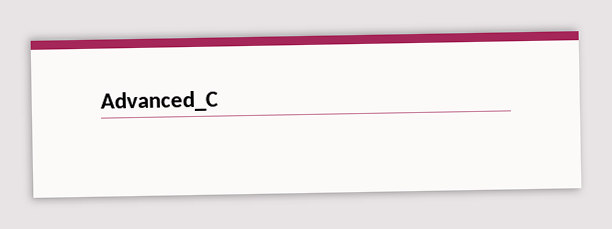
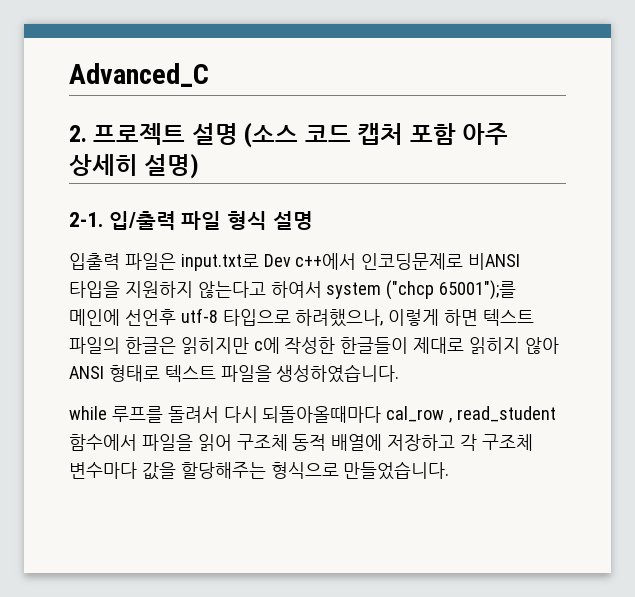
+ 2. 프로젝트 설명 (소스 코드 캡처 포함 아주 상세히 설명)
+ 2-1. 입/출력 파일 형식 설명
+ 입출력 파일은 input.txt로 Dev c++에서 인코딩문제로 비ANSI 타입을 지원하지 않는다고 하여서 system ("chcp 65001");를 메인에 선언후 utf-8 타입으로 하려했으나, 이렇게 하면 텍스트 파일의 한글은 읽히지만 c에 작성한 한글들이 제대로 읽히지 않아 ANSI 형태로 텍스트 파일을 생성하였습니다.
+ while 루프를 돌려서 다시 되돌아올때마다 cal_row , read_student 함수에서 파일을 읽어 구조체 동적 배열에 저장하고 각 구조체 변수마다 값을 할당해주는 형식으로 만들었습니다.

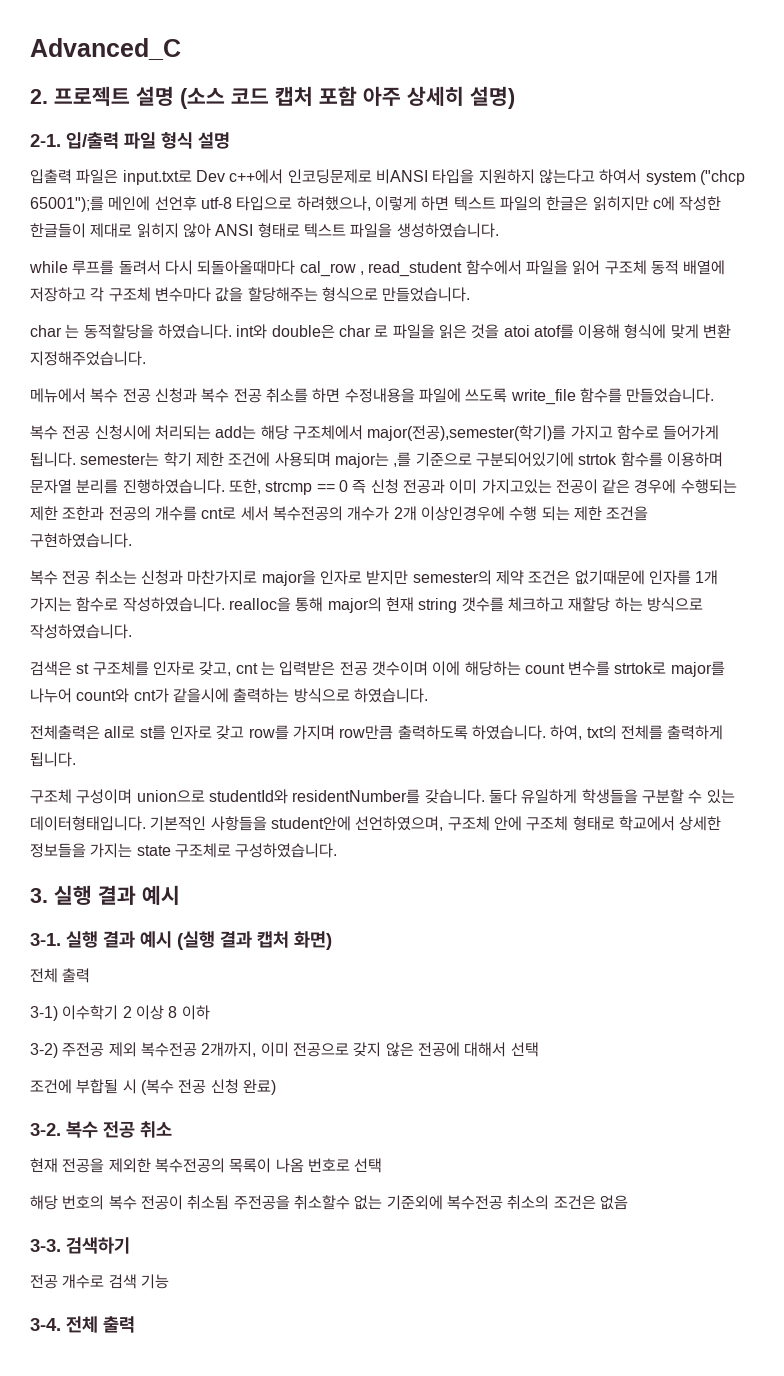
+ char 는 동적할당을 하였습니다. int와 double은 char 로 파일을 읽은 것을 atoi atof를 이용해 형식에 맞게 변환 지정해주었습니다.
+ 메뉴에서 복수 전공 신청과 복수 전공 취소를 하면 수정내용을 파일에 쓰도록 write_file 함수를 만들었습니다.
+ 복수 전공 신청시에 처리되는 add는 해당 구조체에서 major(전공),semester(학기)를 가지고 함수로 들어가게 됩니다. semester는 학기 제한 조건에 사용되며 major는 ,를 기준으로 구분되어있기에 strtok 함수를 이용하며 문자열 분리를 진행하였습니다. 또한, strcmp == 0 즉 신청 전공과 이미 가지고있는 전공이 같은 경우에 수행되는 제한 조한과 전공의 개수를 cnt로 세서 복수전공의 개수가 2개 이상인경우에 수행 되는 제한 조건을 구현하였습니다.
+ 복수 전공 취소는 신청과 마찬가지로 major을 인자로 받지만 semester의 제약 조건은 없기때문에 인자를 1개 가지는 함수로 작성하였습니다. realloc을 통해 major의 현재 string 갯수를 체크하고 재할당 하는 방식으로 작성하였습니다.
+ 검색은 st 구조체를 인자로 갖고, cnt 는 입력받은 전공 갯수이며 이에 해당하는 count 변수를 strtok로 major를 나누어 count와 cnt가 같을시에 출력하는 방식으로 하였습니다.
+ 전체출력은 all로 st를 인자로 갖고 row를 가지며 row만큼 출력하도록 하였습니다. 하여, txt의 전체를 출력하게 됩니다.
+ 구조체 구성이며 union으로 studentId와 residentNumber를 갖습니다. 둘다 유일하게 학생들을 구분할 수 있는 데이터형태입니다. 기본적인 사항들을 student안에 선언하였으며, 구조체 안에 구조체 형태로 학교에서 상세한 정보들을 가지는 state 구조체로 구성하였습니다.
+ 3. 실행 결과 예시
+ 3-1. 실행 결과 예시 (실행 결과 캡처 화면)
+ 전체 출력
+ 3-1) 이수학기 2 이상 8 이하
+ 3-2) 주전공 제외 복수전공 2개까지, 이미 전공으로 갖지 않은 전공에 대해서 선택
+ 조건에 부합될 시 (복수 전공 신청 완료)
+ 3-2. 복수 전공 취소
+ 현재 전공을 제외한 복수전공의 목록이 나옴 번호로 선택
+ 해당 번호의 복수 전공이 취소됨 주전공을 취소할수 없는 기준외에 복수전공 취소의 조건은 없음
+ 3-3. 검색하기
+ 전공 개수로 검색 기능
+ 3-4. 전체 출력

